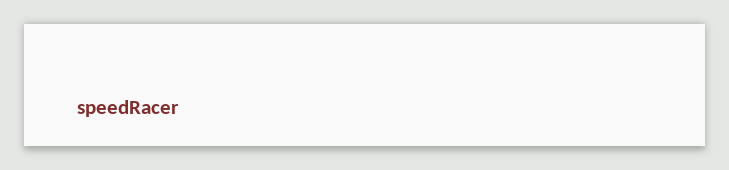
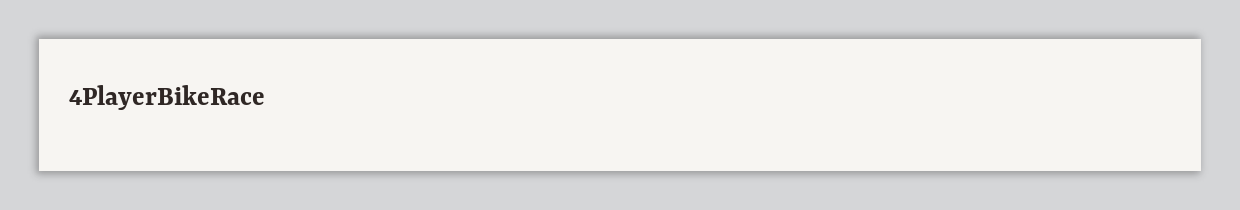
- speedRacer
+ 4PlayerBikeRace

